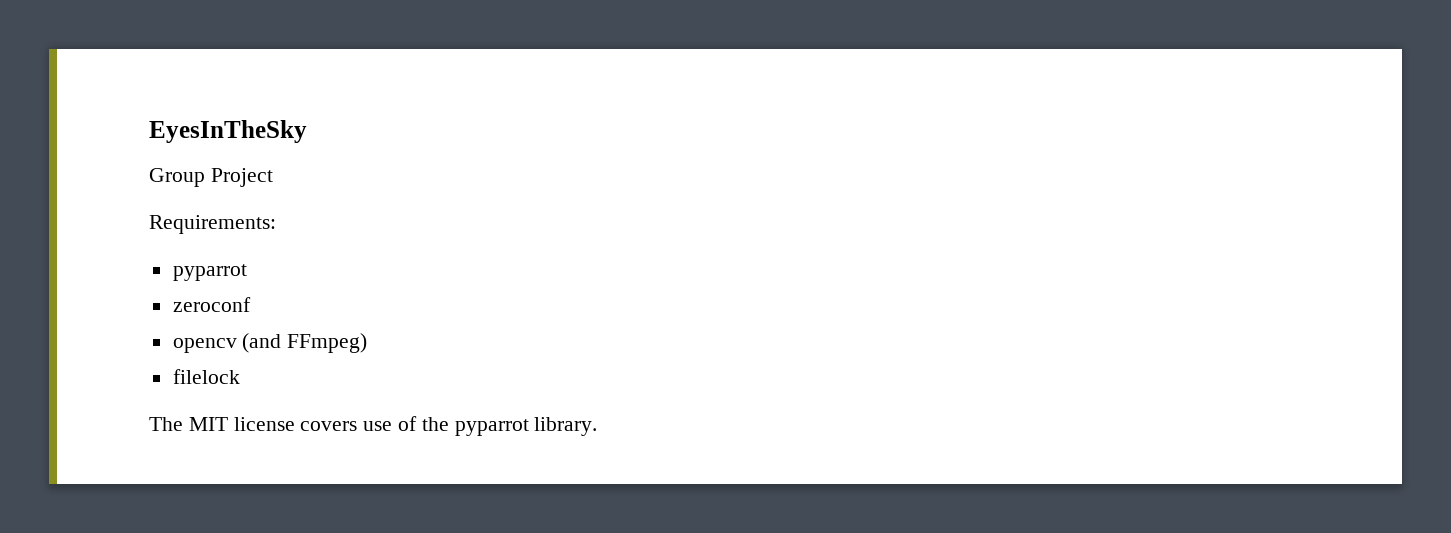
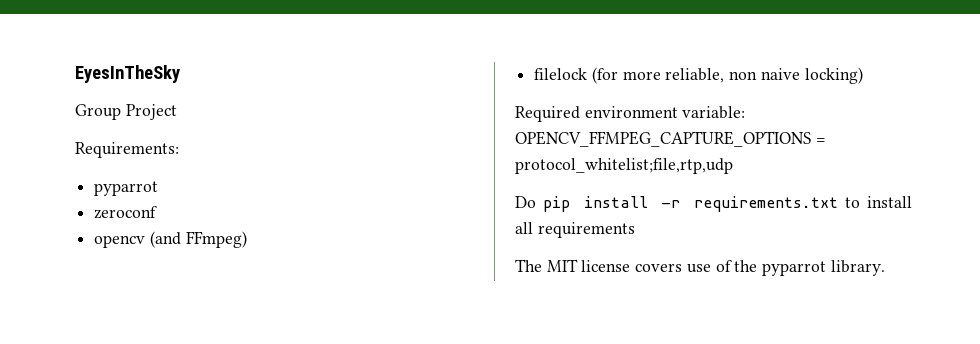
- filelock
+ filelock (for more reliable, non naive locking)
+ Required environment variable: OPENCV_FFMPEG_CAPTURE_OPTIONS = protocol_whitelist;file,rtp,udp
+ Do pip install -r requirements.txt to install all requirements

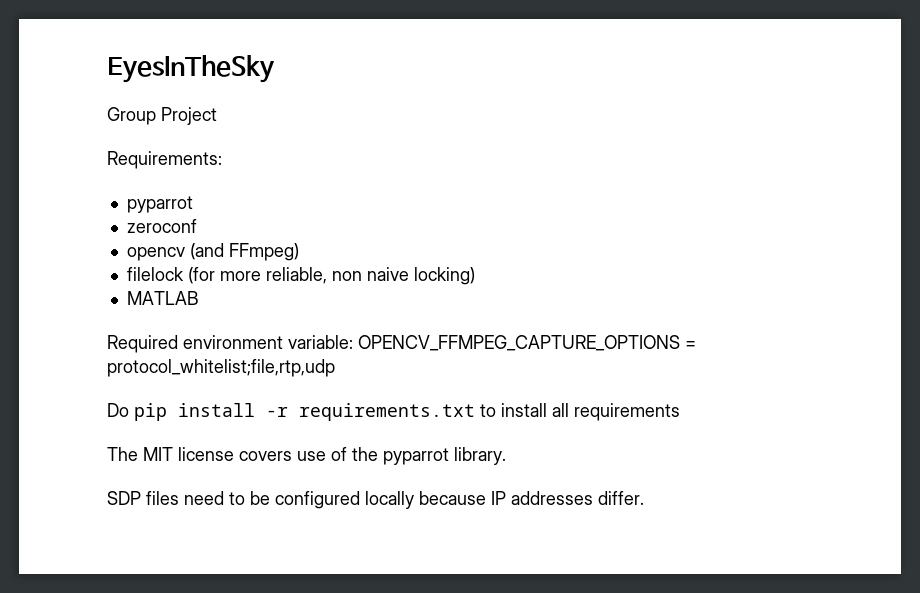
+ MATLAB
+ SDP files need to be configured locally because IP addresses differ.

